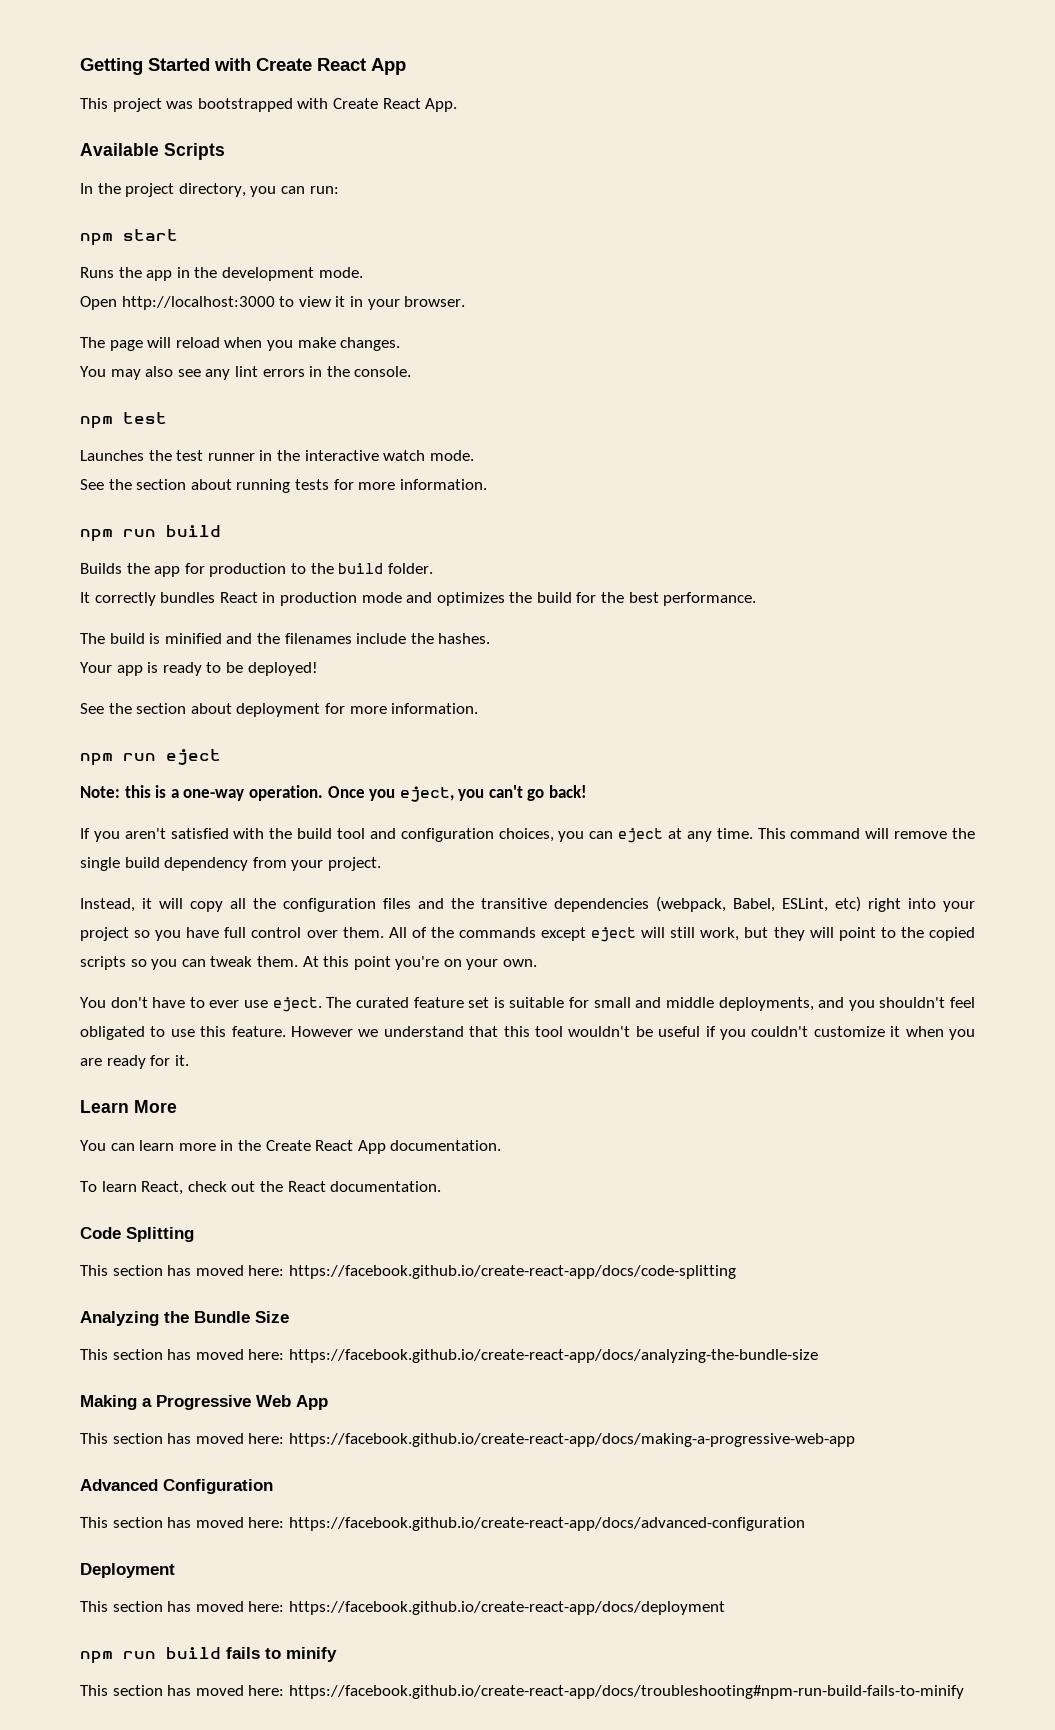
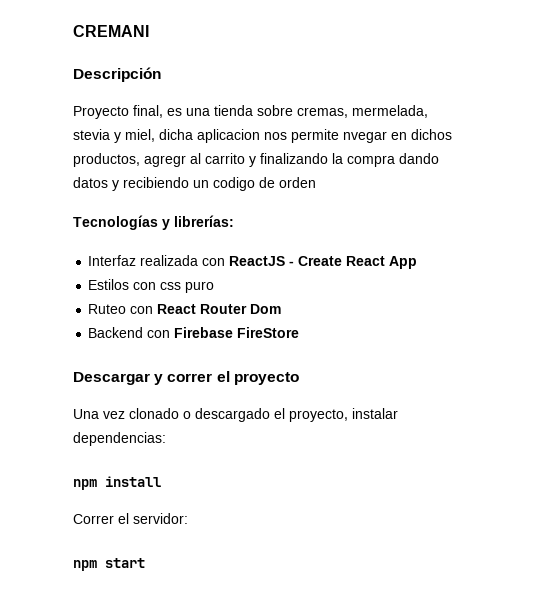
- Getting Started with Create React App
- This project was bootstrapped with Create React App.
- Available Scripts
- In the project directory, you can run:
+ CREMANI
+ Descripción
+ Proyecto final, es una tienda sobre cremas, mermelada, stevia y miel, dicha aplicacion nos permite nvegar en dichos productos, agregr al carrito y finalizando la compra dando datos y recibiendo un codigo de orden
+ Tecnologías y librerías:
+ Interfaz realizada con ReactJS - Create React App
+ Estilos con css puro
+ Ruteo con React Router Dom
+ Backend con Firebase FireStore
+ Descargar y correr el proyecto
+ Una vez clonado o descargado el proyecto, instalar dependencias:
+ npm install
+ Correr el servidor:
  npm start
- Runs the app in the development mode.
- Open http://localhost:3000 to view it in your browser.
- The page will reload when you make changes.
- You may also see any lint errors in the console.
- npm test
- Launches the test runner in the interactive watch mode.
- See the section about running tests for more information.
- npm run build
- Builds the app for production to the build folder.
- It correctly bundles React in production mode and optimizes the build for the best performance.
- The build is minified and the filenames include the hashes.
- Your app is ready to be deployed!
- See the section about deployment for more information.
- npm run eject
- Note: this is a one-way operation. Once you eject, you can't go back!
- If you aren't satisfied with the build tool and configuration choices, you can eject at any time. This command will remove the single build dependency from your project.
- Instead, it will copy all the configuration files and the transitive dependencies (webpack, Babel, ESLint, etc) right into your project so you have full control over them. All of the commands except eject will still work, but they will point to the copied scripts so you can tweak them. At this point you're on your own.
- You don't have to ever use eject. The curated feature set is suitable for small and middle deployments, and you shouldn't feel obligated to use this feature. However we understand that this tool wouldn't be useful if you couldn't customize it when you are ready for it.
- Learn More
- You can learn more in the Create React App documentation.
- To learn React, check out the React documentation.
- Code Splitting
- This section has moved here: https://facebook.github.io/create-react-app/docs/code-splitting
- Analyzing the Bundle Size
- This section has moved here: https://facebook.github.io/create-react-app/docs/analyzing-the-bundle-size
- Making a Progressive Web App
- This section has moved here: https://facebook.github.io/create-react-app/docs/making-a-progressive-web-app
- Advanced Configuration
- This section has moved here: https://facebook.github.io/create-react-app/docs/advanced-configuration
- Deployment
- This section has moved here: https://facebook.github.io/create-react-app/docs/deployment
- npm run build fails to minify
- This section has moved here: https://facebook.github.io/create-react-app/docs/troubleshooting#npm-run-build-fails-to-minify

